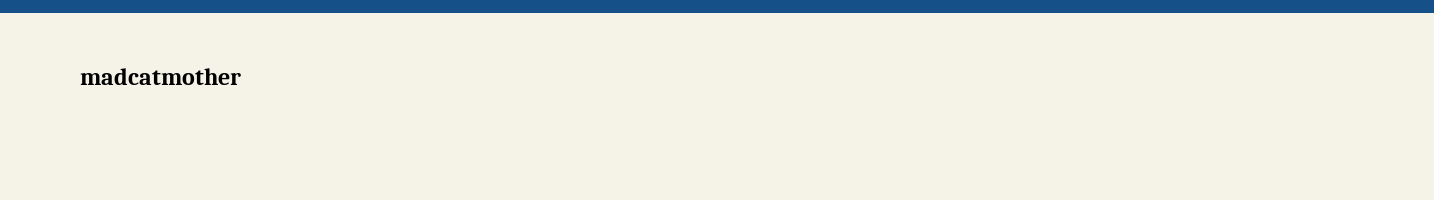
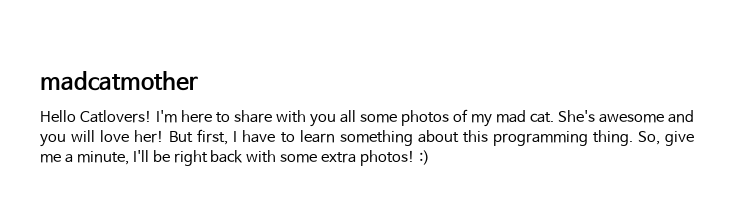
+ Hello Catlovers! I'm here to share with you all some photos of my mad cat. She's awesome and you will love her! But first, I have to learn something about this programming thing. So, give me a minute, I'll be right back with some extra photos! :)

